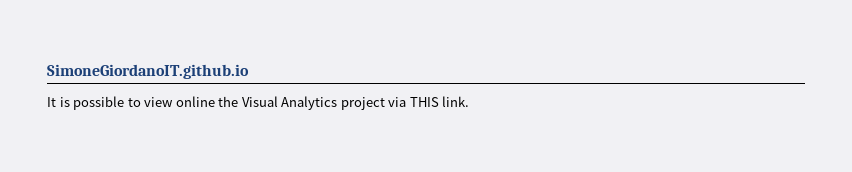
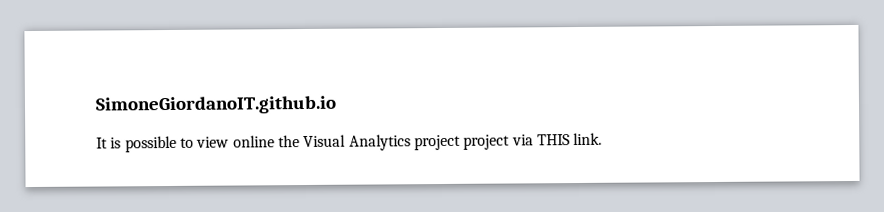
- It is possible to view online the Visual Analytics project via THIS link.
+ It is possible to view online the Visual Analytics project project via THIS link.

